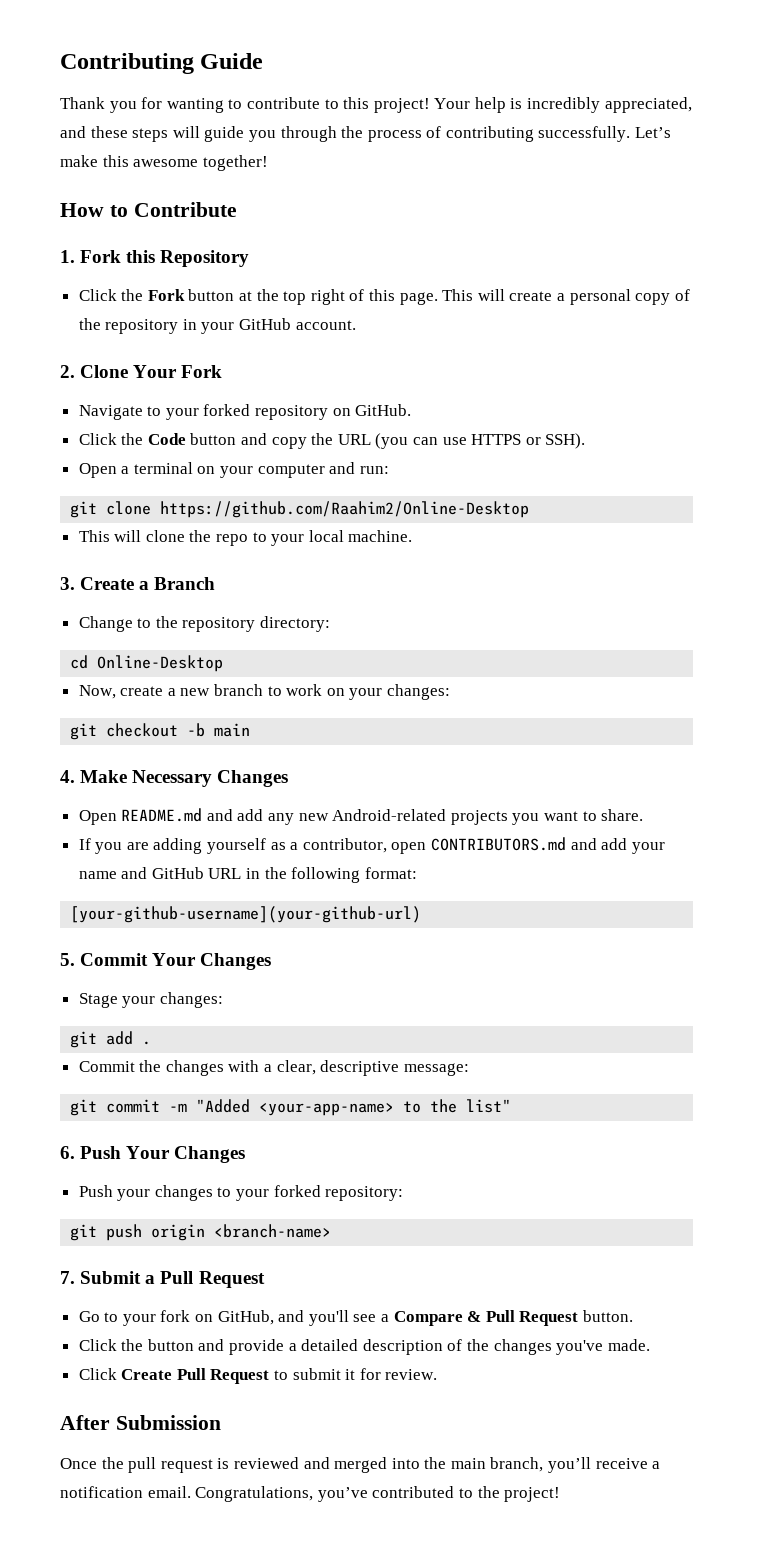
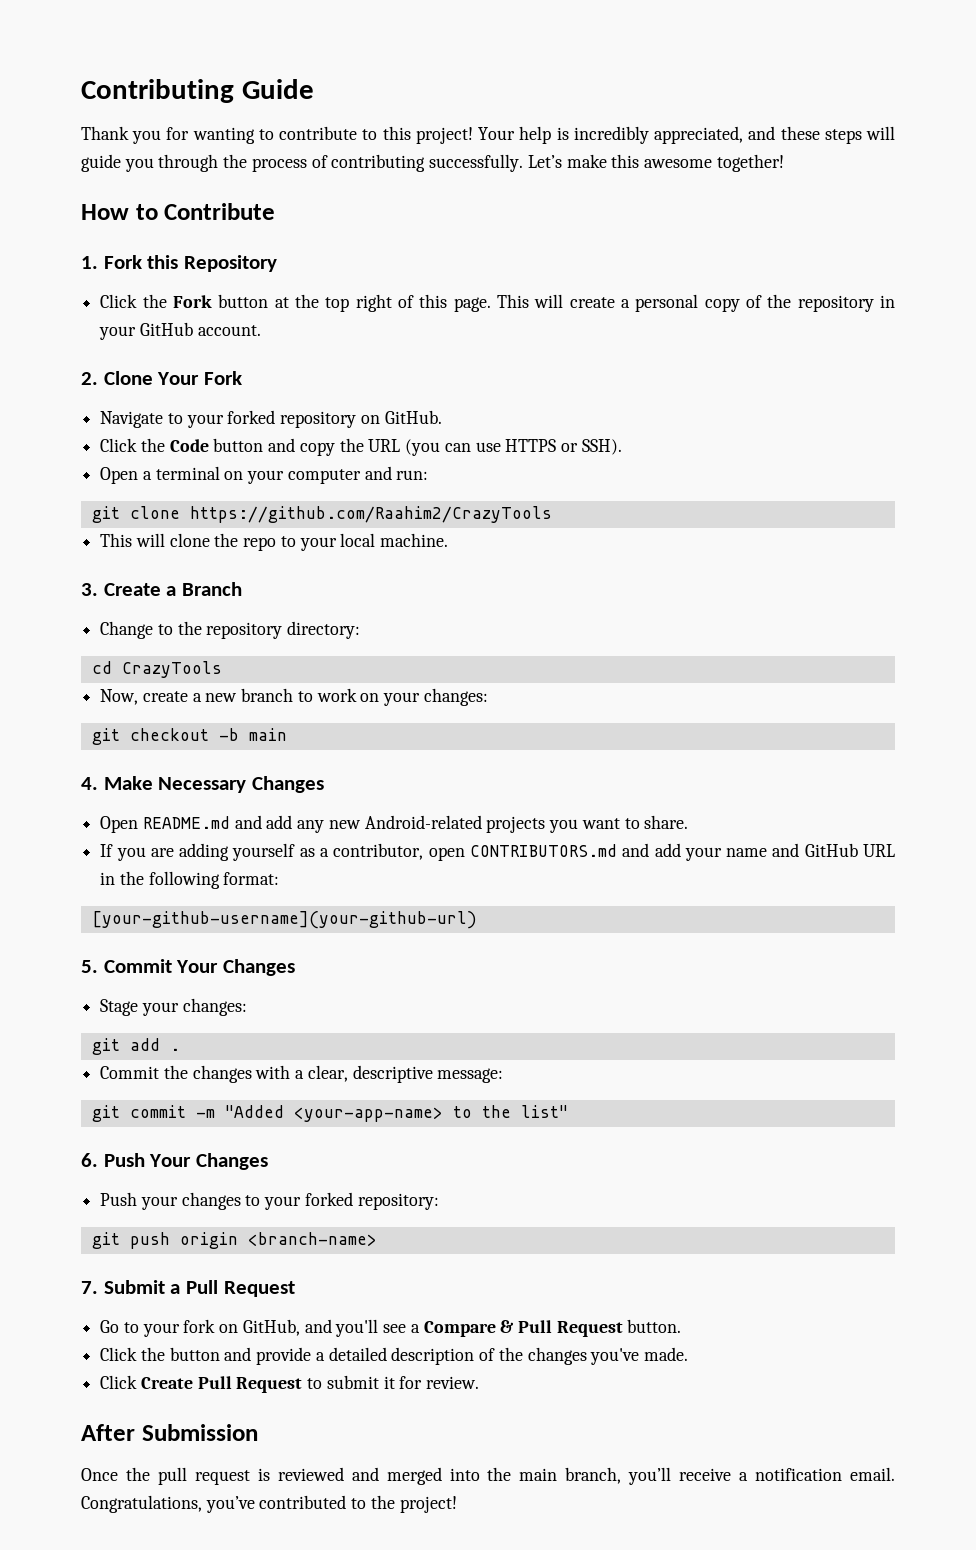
- git clone https://github.com/Raahim2/Online-Desktop
+ git clone https://github.com/Raahim2/CrazyTools
- cd Online-Desktop
+ cd CrazyTools

